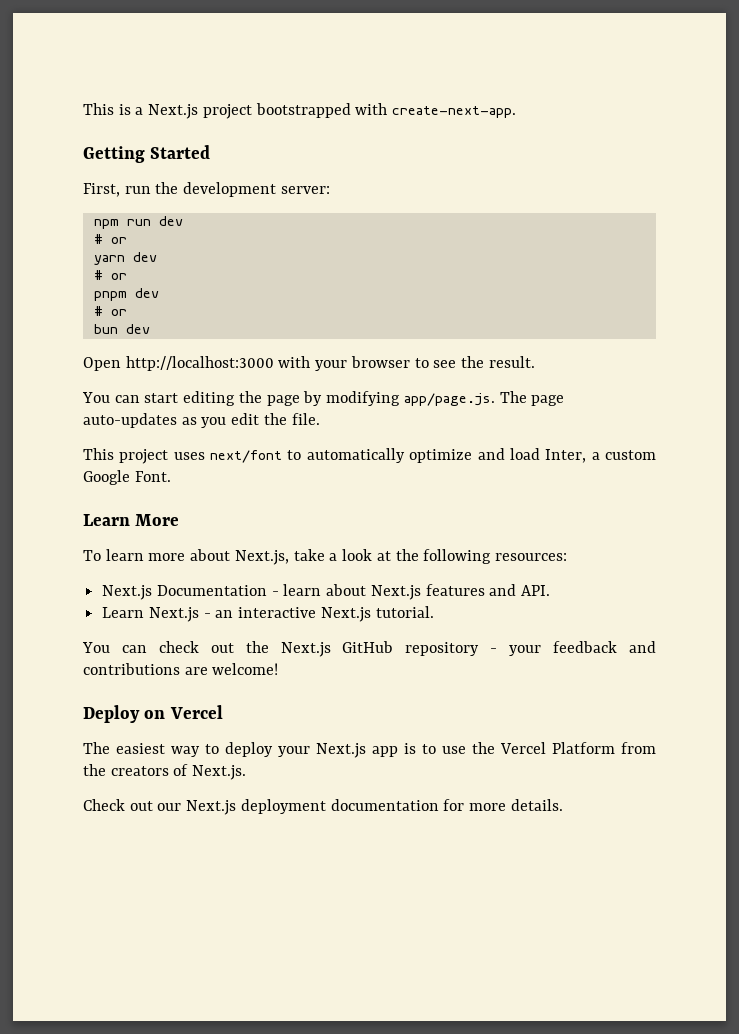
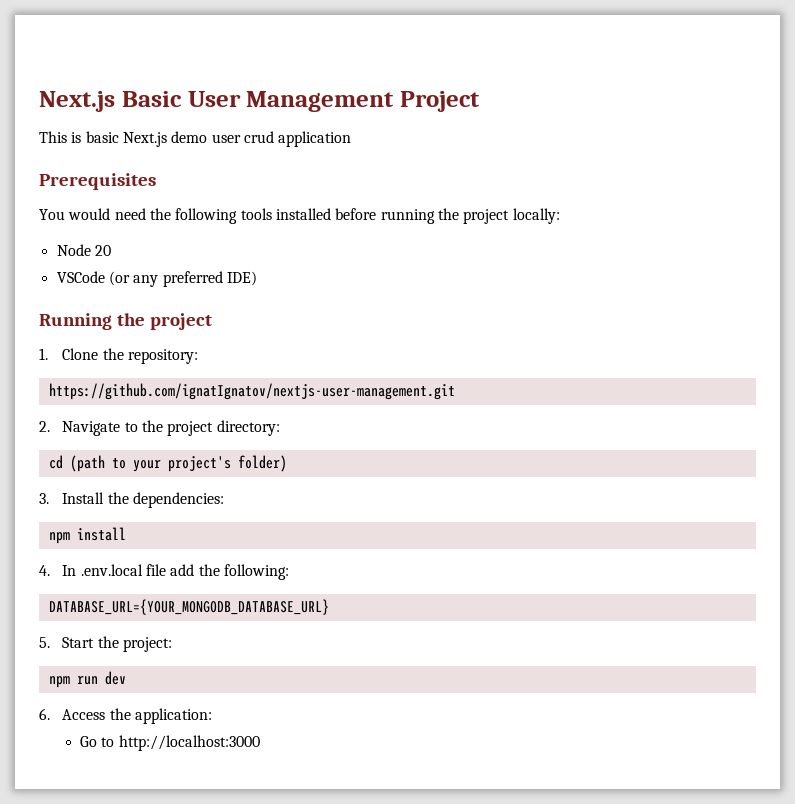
- This is a Next.js project bootstrapped with create-next-app.
- Getting Started
- First, run the development server:
+ Next.js Basic User Management Project
+ This is basic Next.js demo user crud application
+ Prerequisites
+ You would need the following tools installed before running the project locally:
+ Node 20
+ VSCode (or any preferred IDE)
+ Running the project
+ 1. Clone the repository:
+ https://github.com/ignatIgnatov/nextjs-user-management.git
+ 2. Navigate to the project directory:
+ cd (path to your project's folder)
+ 3. Install the dependencies:
+ npm install
+ 4. In .env.local file add the following:
+ DATABASE_URL={YOUR_MONGODB_DATABASE_URL}
+ 5. Start the project:
  npm run dev
- # or
- yarn dev
- # or
- pnpm dev
- # or
- bun dev
- Open http://localhost:3000 with your browser to see the result.
- You can start editing the page by modifying app/page.js. The page auto-updates as you edit the file.
- This project uses next/font to automatically optimize and load Inter, a custom Google Font.
- Learn More
- To learn more about Next.js, take a look at the following resources:
- Next.js Documentation - learn about Next.js features and API.
- Learn Next.js - an interactive Next.js tutorial.
- You can check out the Next.js GitHub repository - your feedback and contributions are welcome!
- Deploy on Vercel
- The easiest way to deploy your Next.js app is to use the Vercel Platform from the creators of Next.js.
- Check out our Next.js deployment documentation for more details.
+ 6. Access the application:
+ Go to http://localhost:3000

